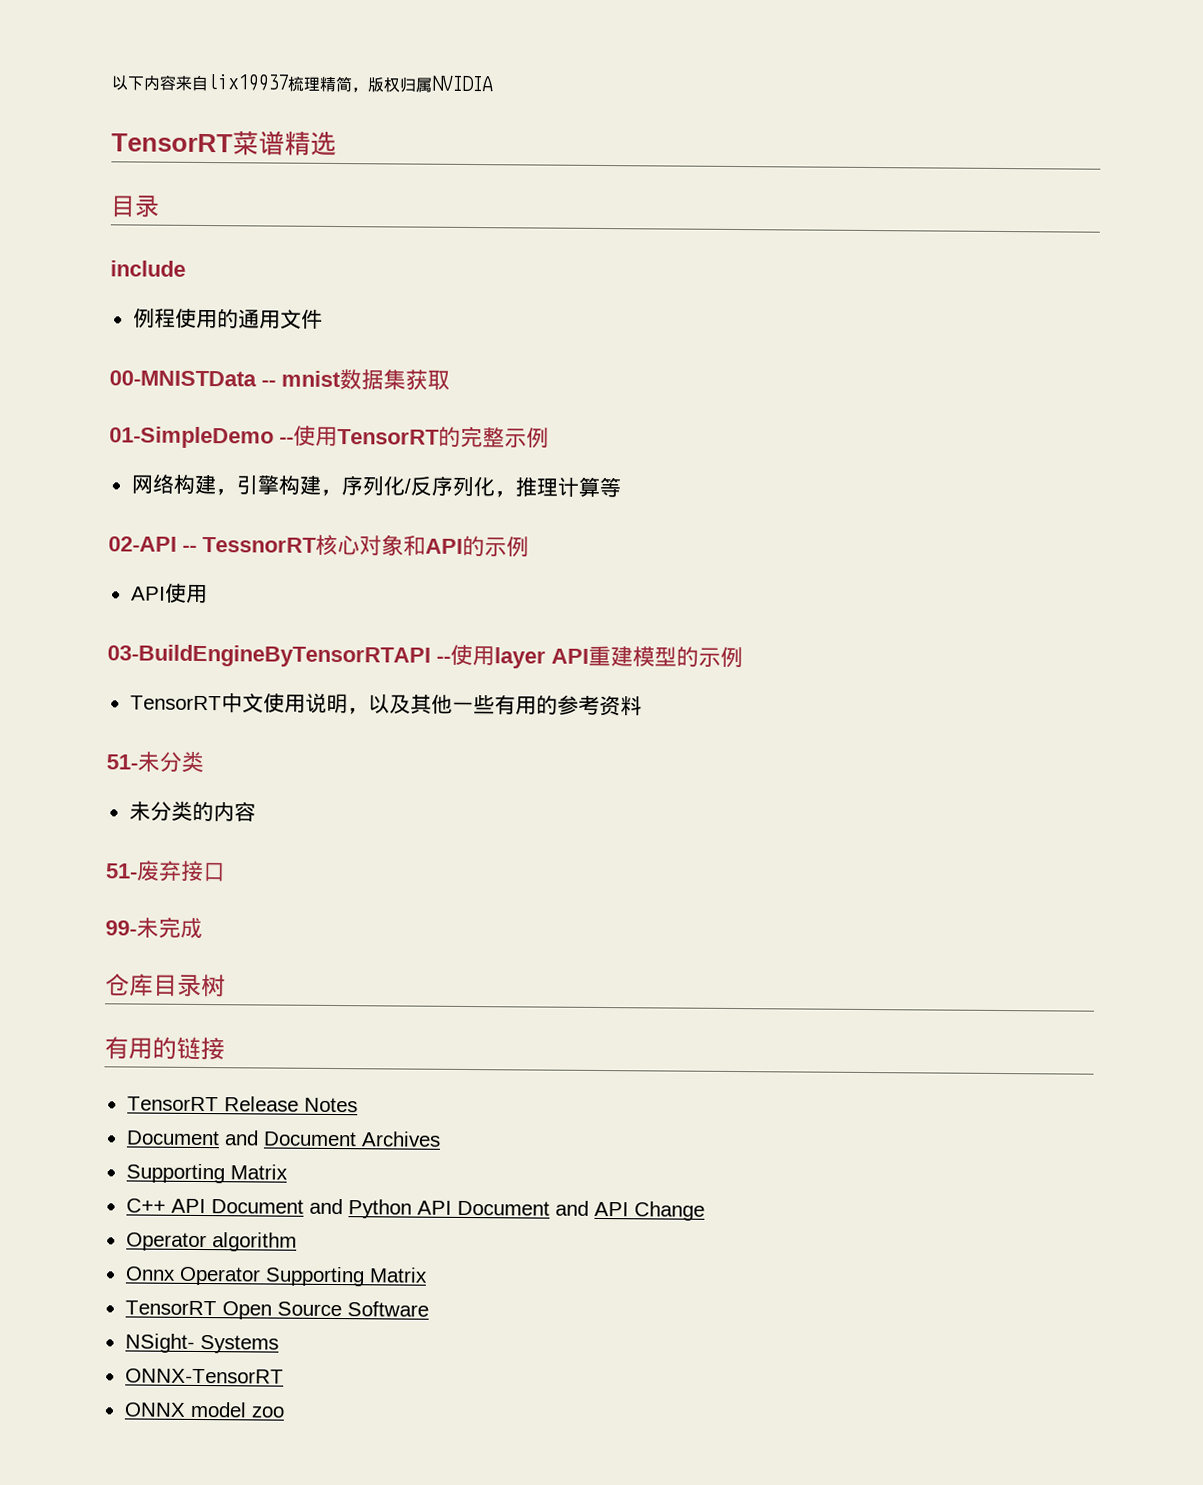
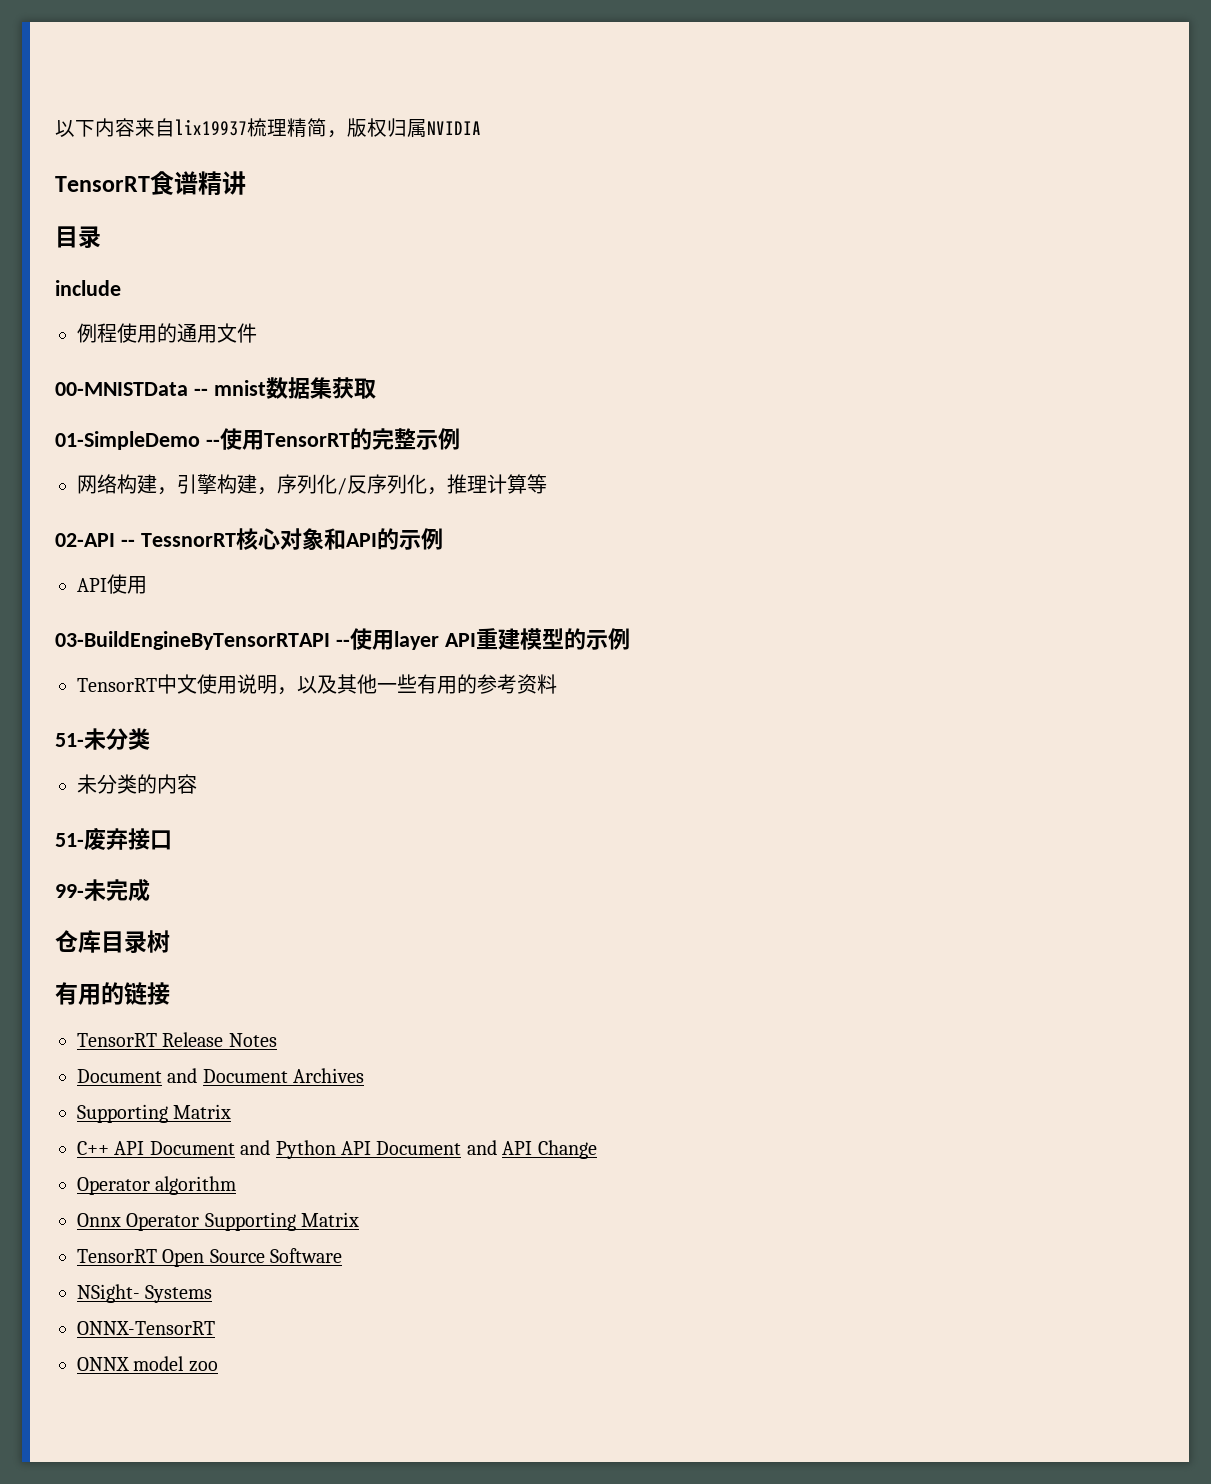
- TensorRT菜谱精选
+ TensorRT食谱精讲

